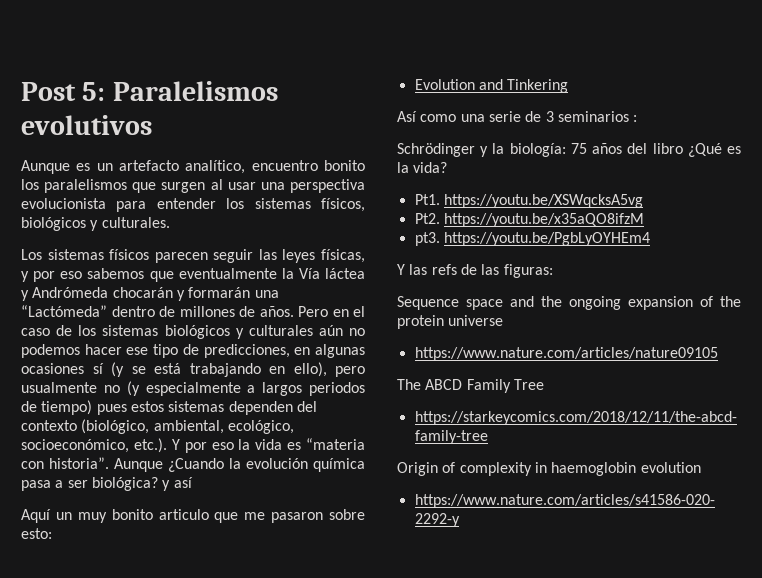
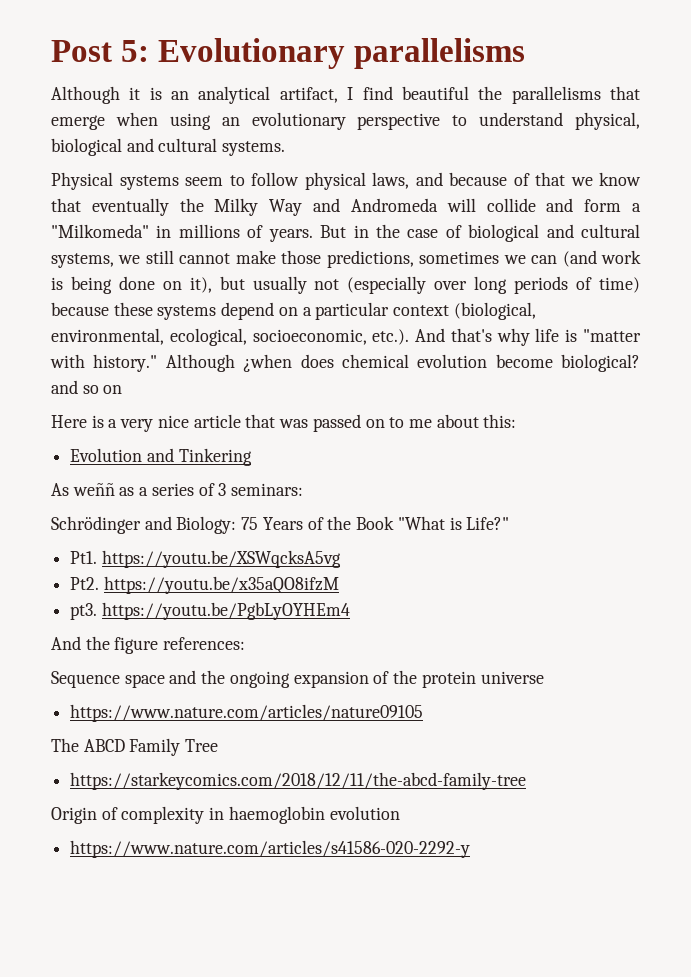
- Post 5: Paralelismos evolutivos
- Aunque es un artefacto analítico, encuentro bonito los paralelismos que surgen al usar una perspectiva evolucionista para entender los sistemas físicos, biológicos y culturales.
- Los sistemas físicos parecen seguir las leyes físicas, y por eso sabemos que eventualmente la Vía láctea y Andrómeda chocarán y formarán una “Lactómeda” dentro de millones de años. Pero en el caso de los sistemas biológicos y culturales aún no podemos hacer ese tipo de predicciones, en algunas ocasiones sí (y se está trabajando en ello), pero usualmente no (y especialmente a largos periodos de tiempo) pues estos sistemas dependen del contexto (biológico, ambiental, ecológico, socioeconómico, etc.). Y por eso la vida es “materia con historia”. Aunque ¿Cuando la evolución química pasa a ser biológica? y así
- Aquí un muy bonito articulo que me pasaron sobre esto:
+ Post 5: Evolutionary parallelisms
+ Although it is an analytical artifact, I find beautiful the parallelisms that emerge when using an evolutionary perspective to understand physical, biological and cultural systems.
+ Physical systems seem to follow physical laws, and because of that we know that eventually the Milky Way and Andromeda will collide and form a "Milkomeda" in millions of years. But in the case of biological and cultural systems, we still cannot make those predictions, sometimes we can (and work is being done on it), but usually not (especially over long periods of time) because these systems depend on a particular context (biological, environmental, ecological, socioeconomic, etc.). And that's why life is "matter with history." Although ¿when does chemical evolution become biological? and so on
+ Here is a very nice article that was passed on to me about this:
  Evolution and Tinkering
- Así como una serie de 3 seminarios :
- Schrödinger y la biología: 75 años del libro ¿Qué es la vida?
+ As weññ as a series of 3 seminars:
+ Schrödinger and Biology: 75 Years of the Book "What is Life?"
- Y las refs de las figuras:
+ And the figure references:

